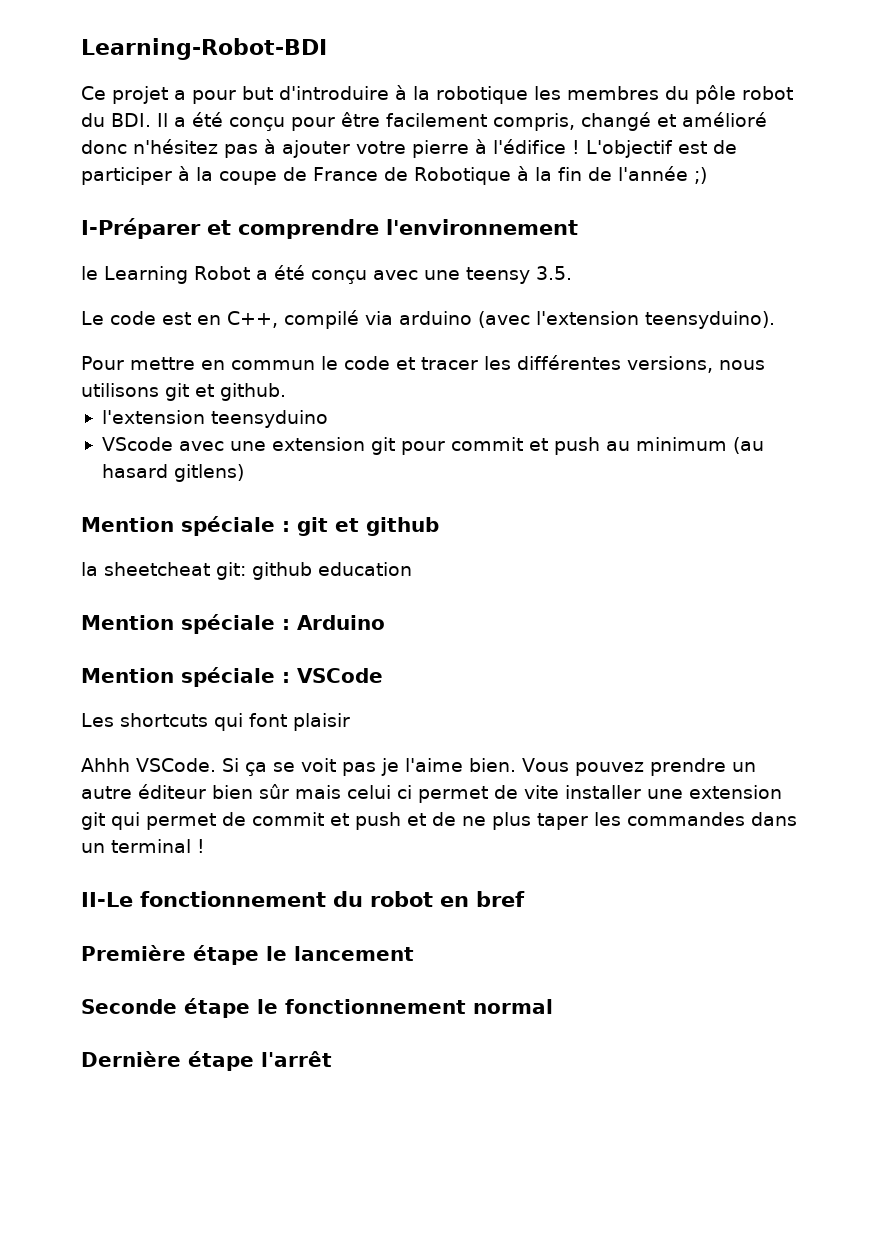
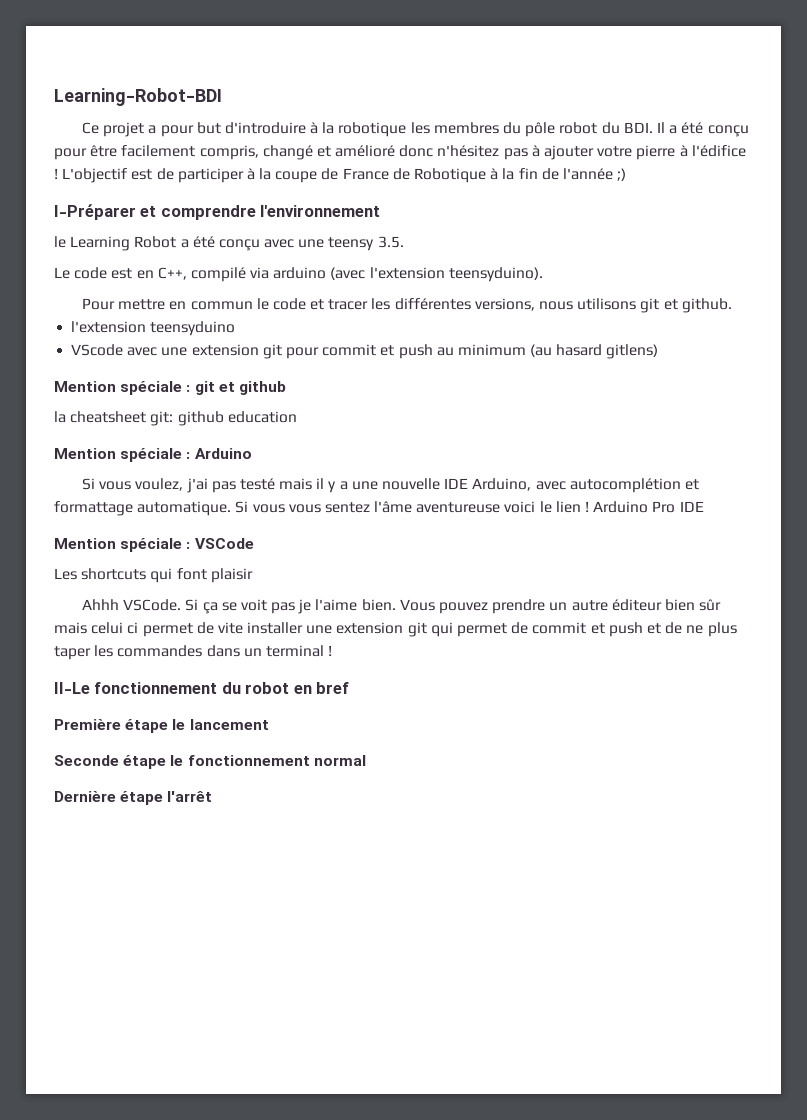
- la sheetcheat git: github education
+ la cheatsheet git: github education
+ Si vous voulez, j'ai pas testé mais il y a une nouvelle IDE Arduino, avec autocomplétion et formattage automatique. Si vous vous sentez l'âme aventureuse voici le lien ! Arduino Pro IDE

